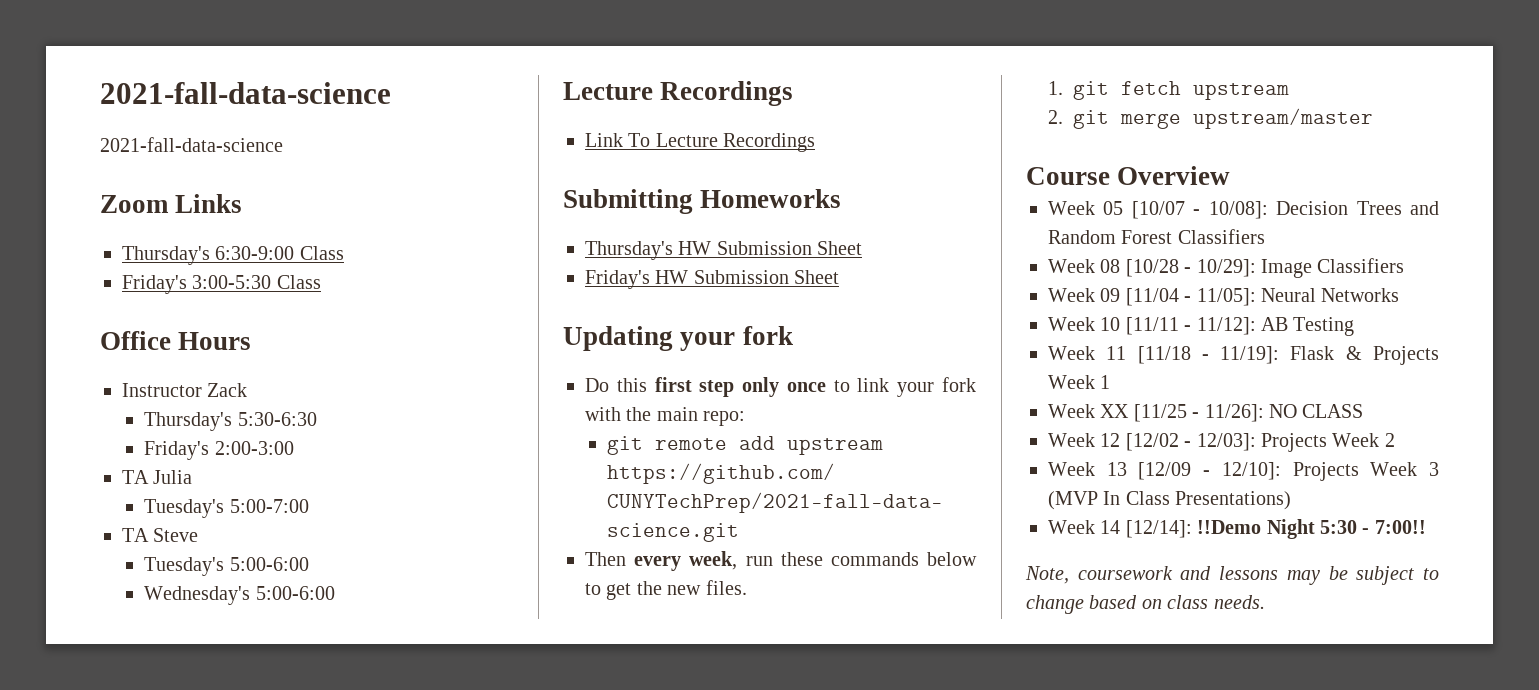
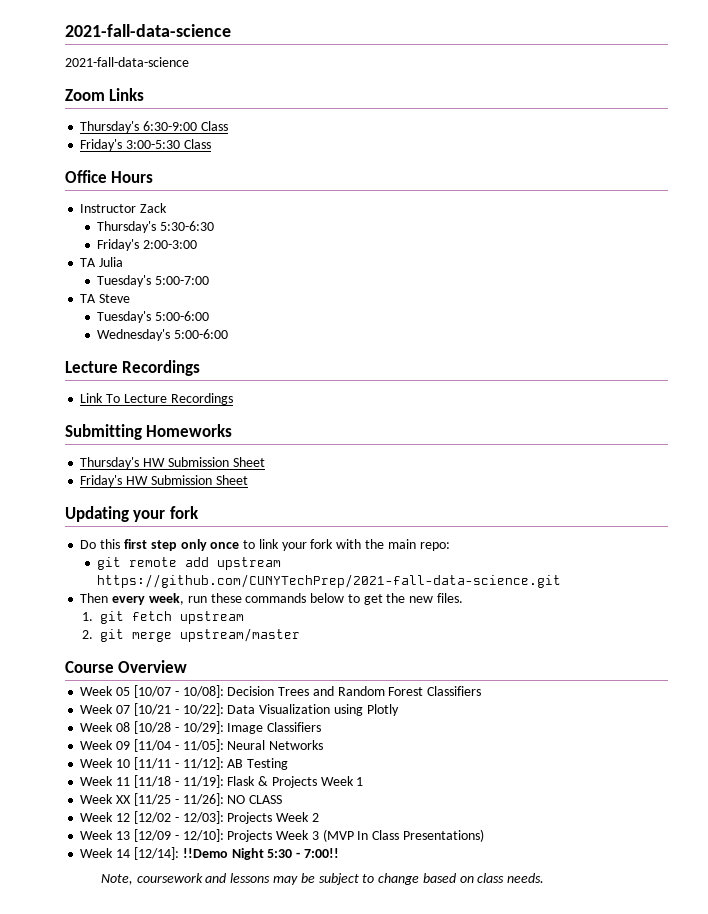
+ Week 07 [10/21 - 10/22]: Data Visualization using Plotly

